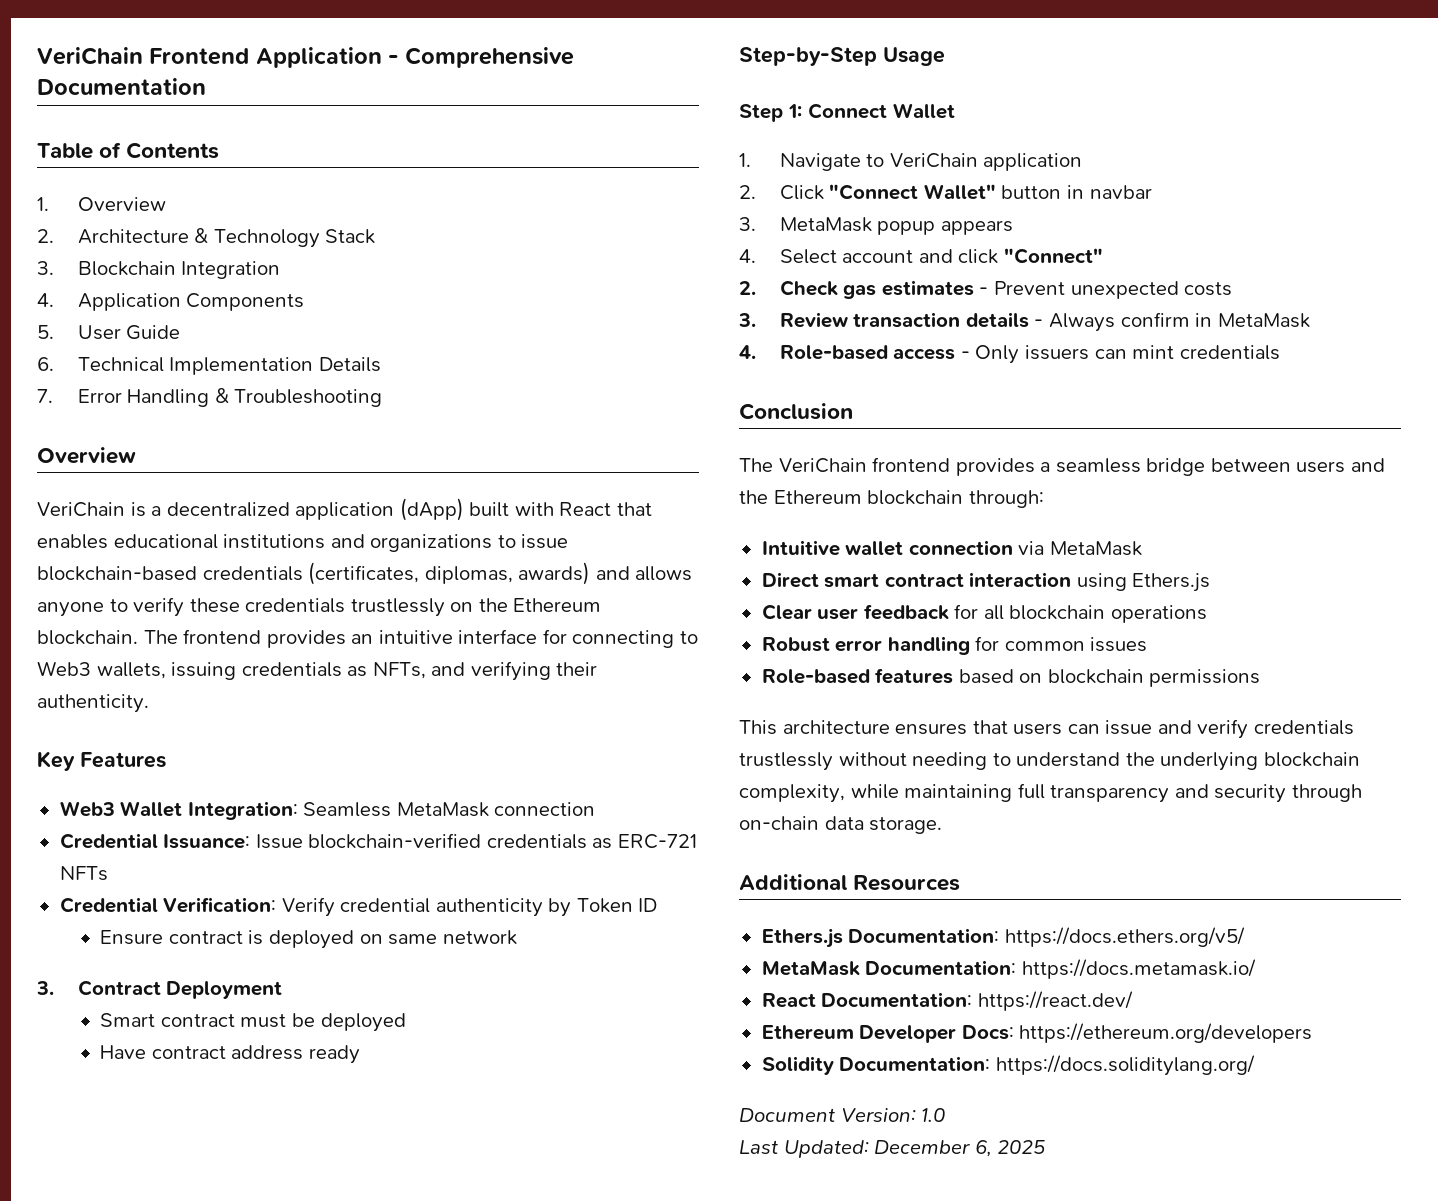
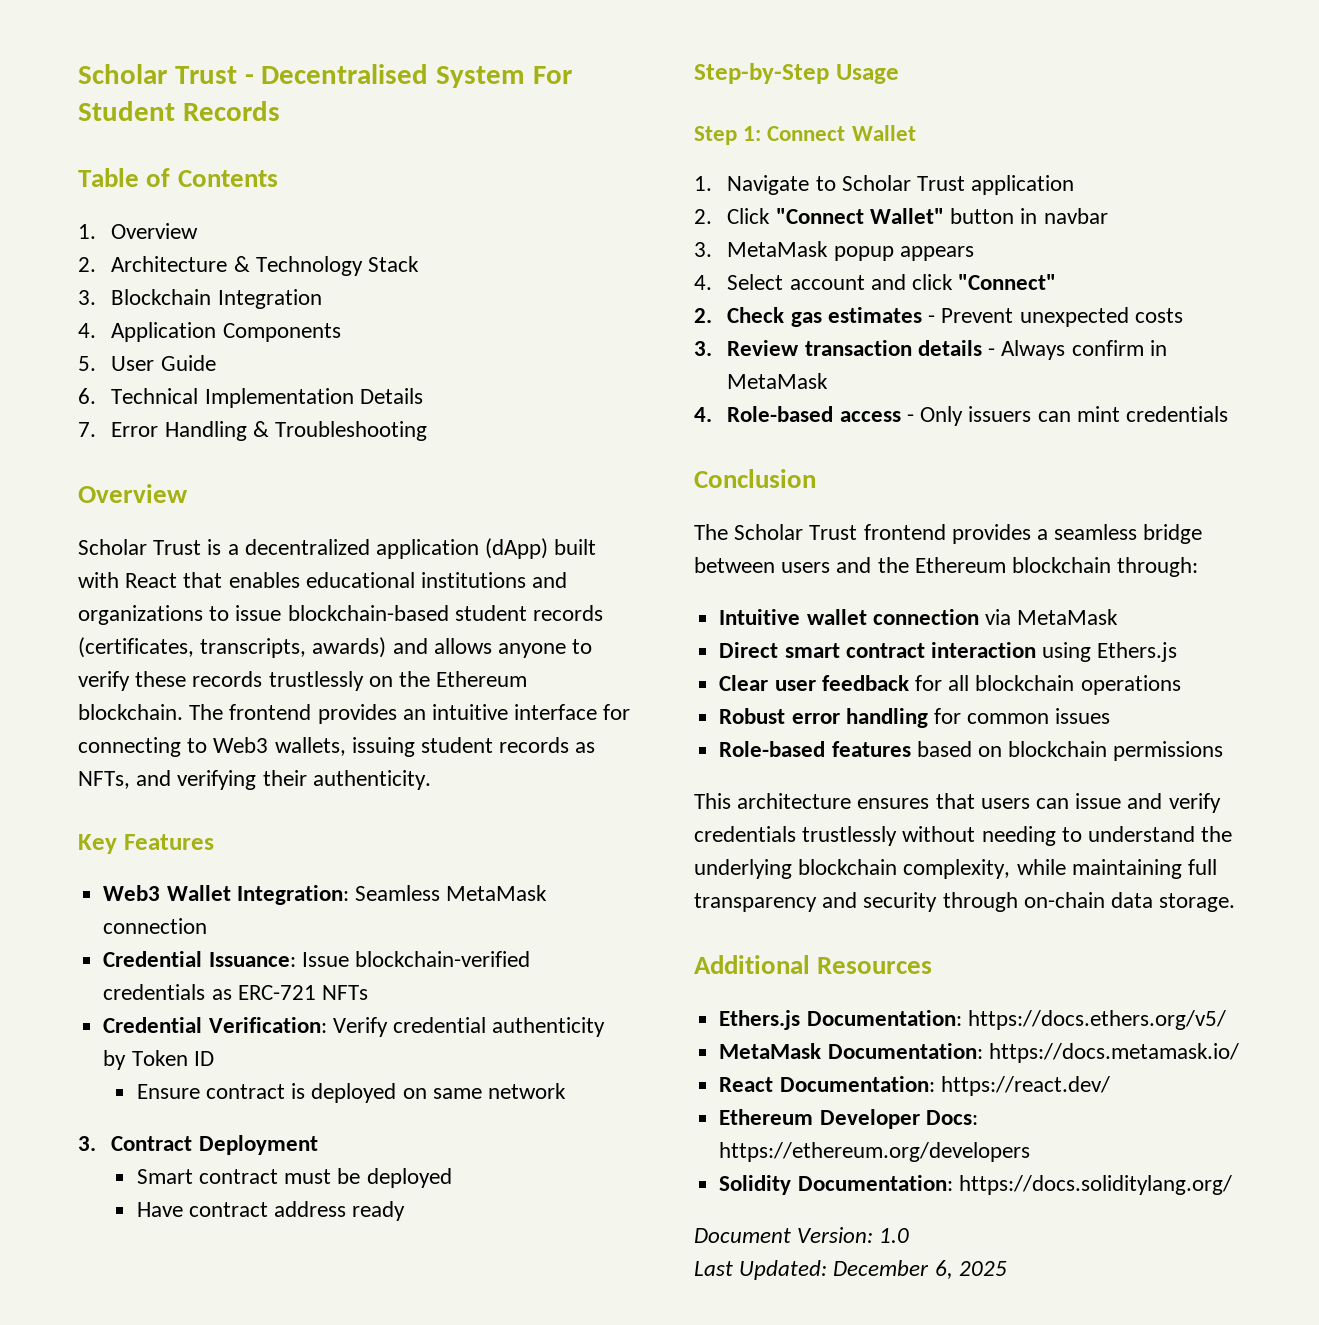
- VeriChain Frontend Application - Comprehensive Documentation
+ Scholar Trust - Decentralised System For Student Records
- VeriChain is a decentralized application (dApp) built with React that enables educational institutions and organizations to issue blockchain-based credentials (certificates, diplomas, awards) and allows anyone to verify these credentials trustlessly on the Ethereum blockchain.
+ Scholar Trust is a decentralized application (dApp) built with React that enables educational institutions and organizations to issue blockchain-based student records (certificates, transcripts, awards) and allows anyone to verify these records trustlessly on the Ethereum blockchain.
- The frontend provides an intuitive interface for connecting to Web3 wallets, issuing credentials as NFTs, and verifying their authenticity.
+ The frontend provides an intuitive interface for connecting to Web3 wallets, issuing student records as NFTs, and verifying their authenticity.
- 1. Navigate to VeriChain application
+ 1. Navigate to Scholar Trust application
- The VeriChain frontend provides a seamless bridge between users and the Ethereum blockchain through:
+ The Scholar Trust frontend provides a seamless bridge between users and the Ethereum blockchain through:

